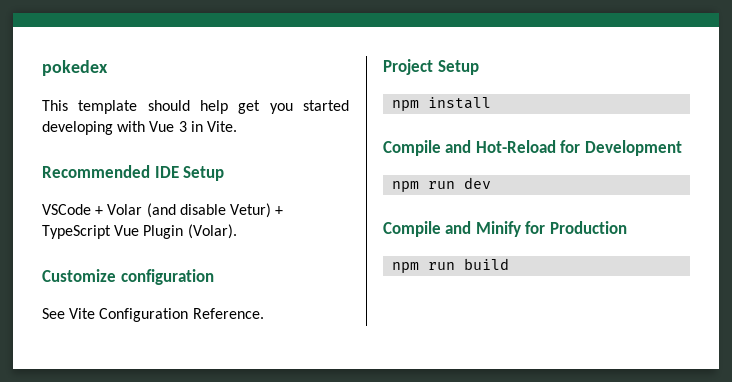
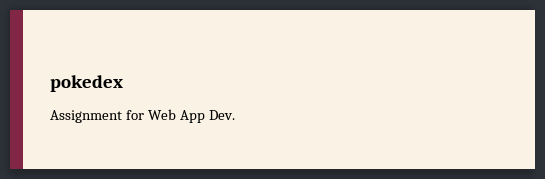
- This template should help get you started developing with Vue 3 in Vite.
- Recommended IDE Setup
- VSCode + Volar (and disable Vetur) + TypeScript Vue Plugin (Volar).
- Customize configuration
- See Vite Configuration Reference.
- Project Setup
- npm install
- Compile and Hot-Reload for Development
- npm run dev
- Compile and Minify for Production
- npm run build
+ Assignment for Web App Dev.

